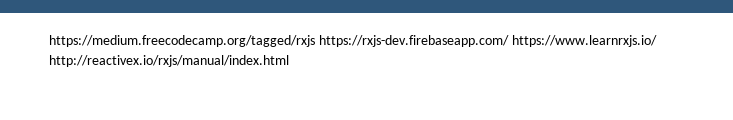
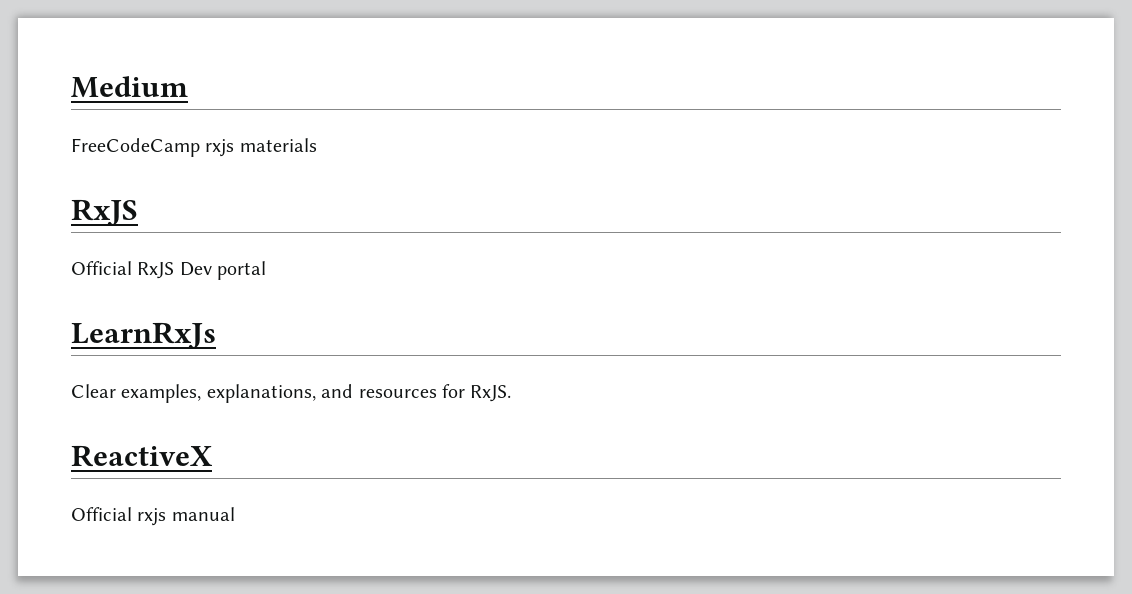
- https://medium.freecodecamp.org/tagged/rxjs https://rxjs-dev.firebaseapp.com/ https://www.learnrxjs.io/ http://reactivex.io/rxjs/manual/index.html
+ Medium
+ FreeCodeCamp rxjs materials
+ RxJS
+ Official RxJS Dev portal
+ LearnRxJs
+ Clear examples, explanations, and resources for RxJS.
+ ReactiveX
+ Official rxjs manual

